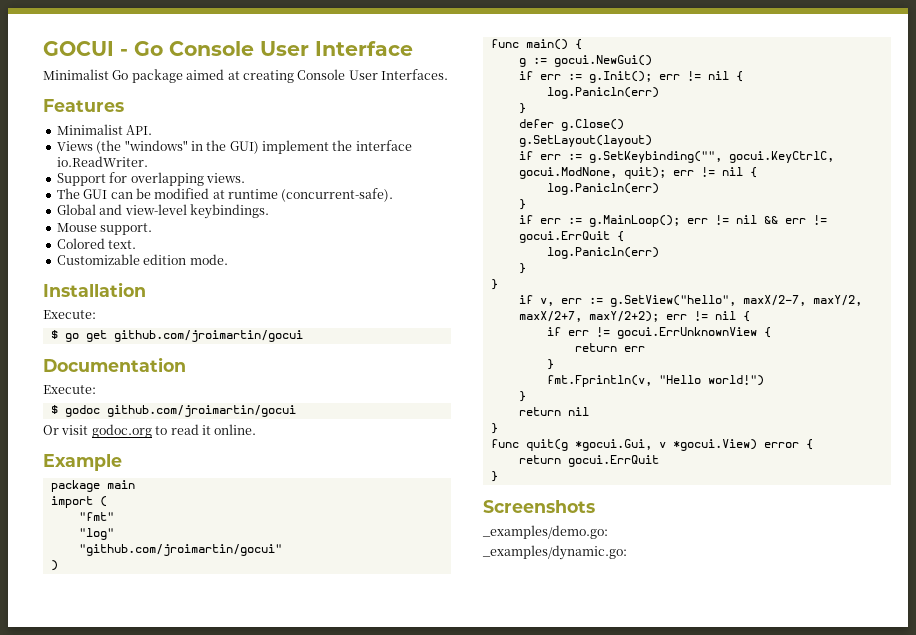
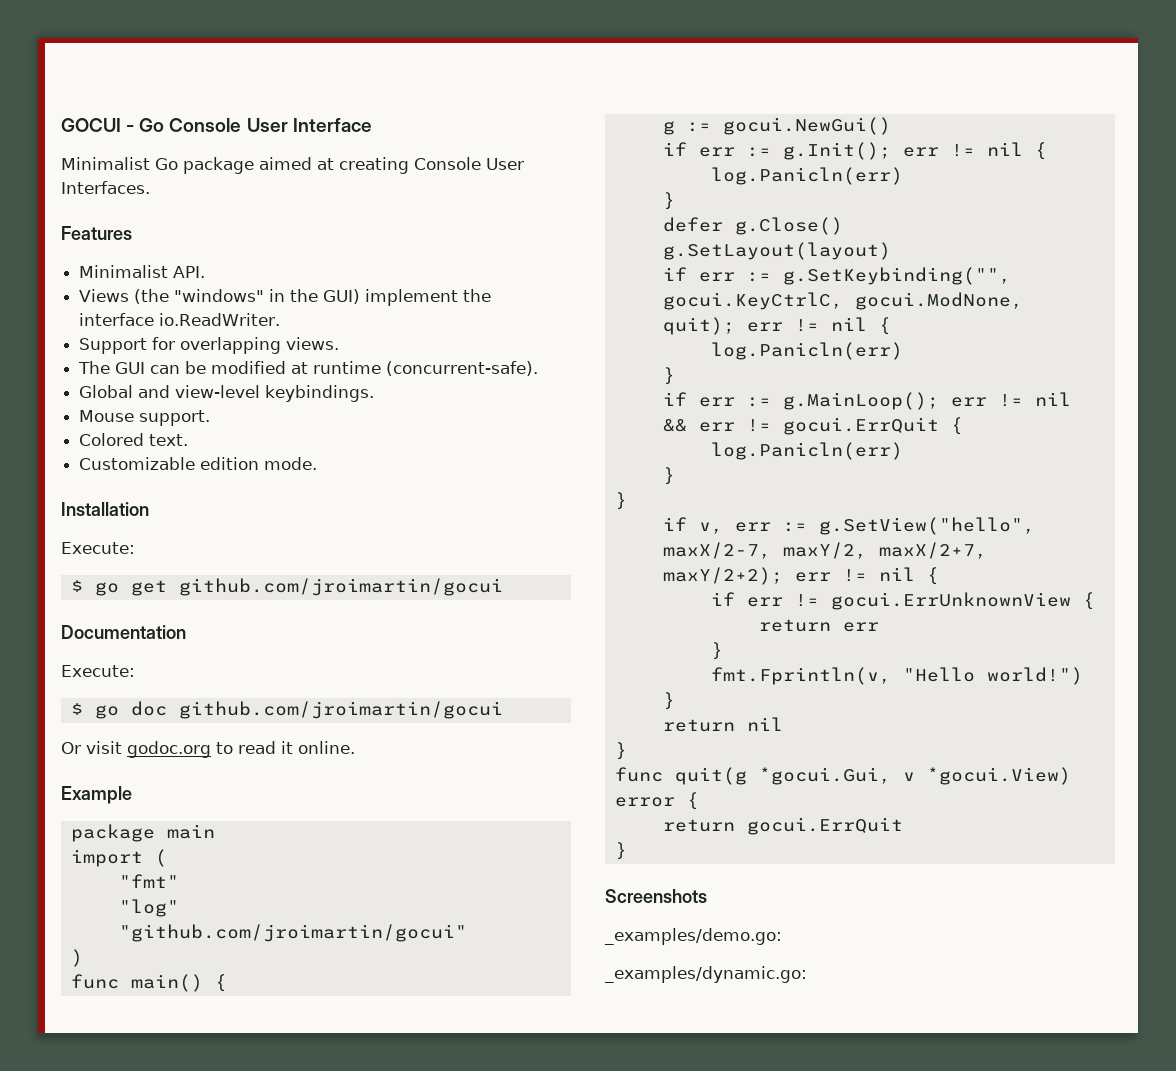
- $ godoc github.com/jroimartin/gocui
+ $ go doc github.com/jroimartin/gocui

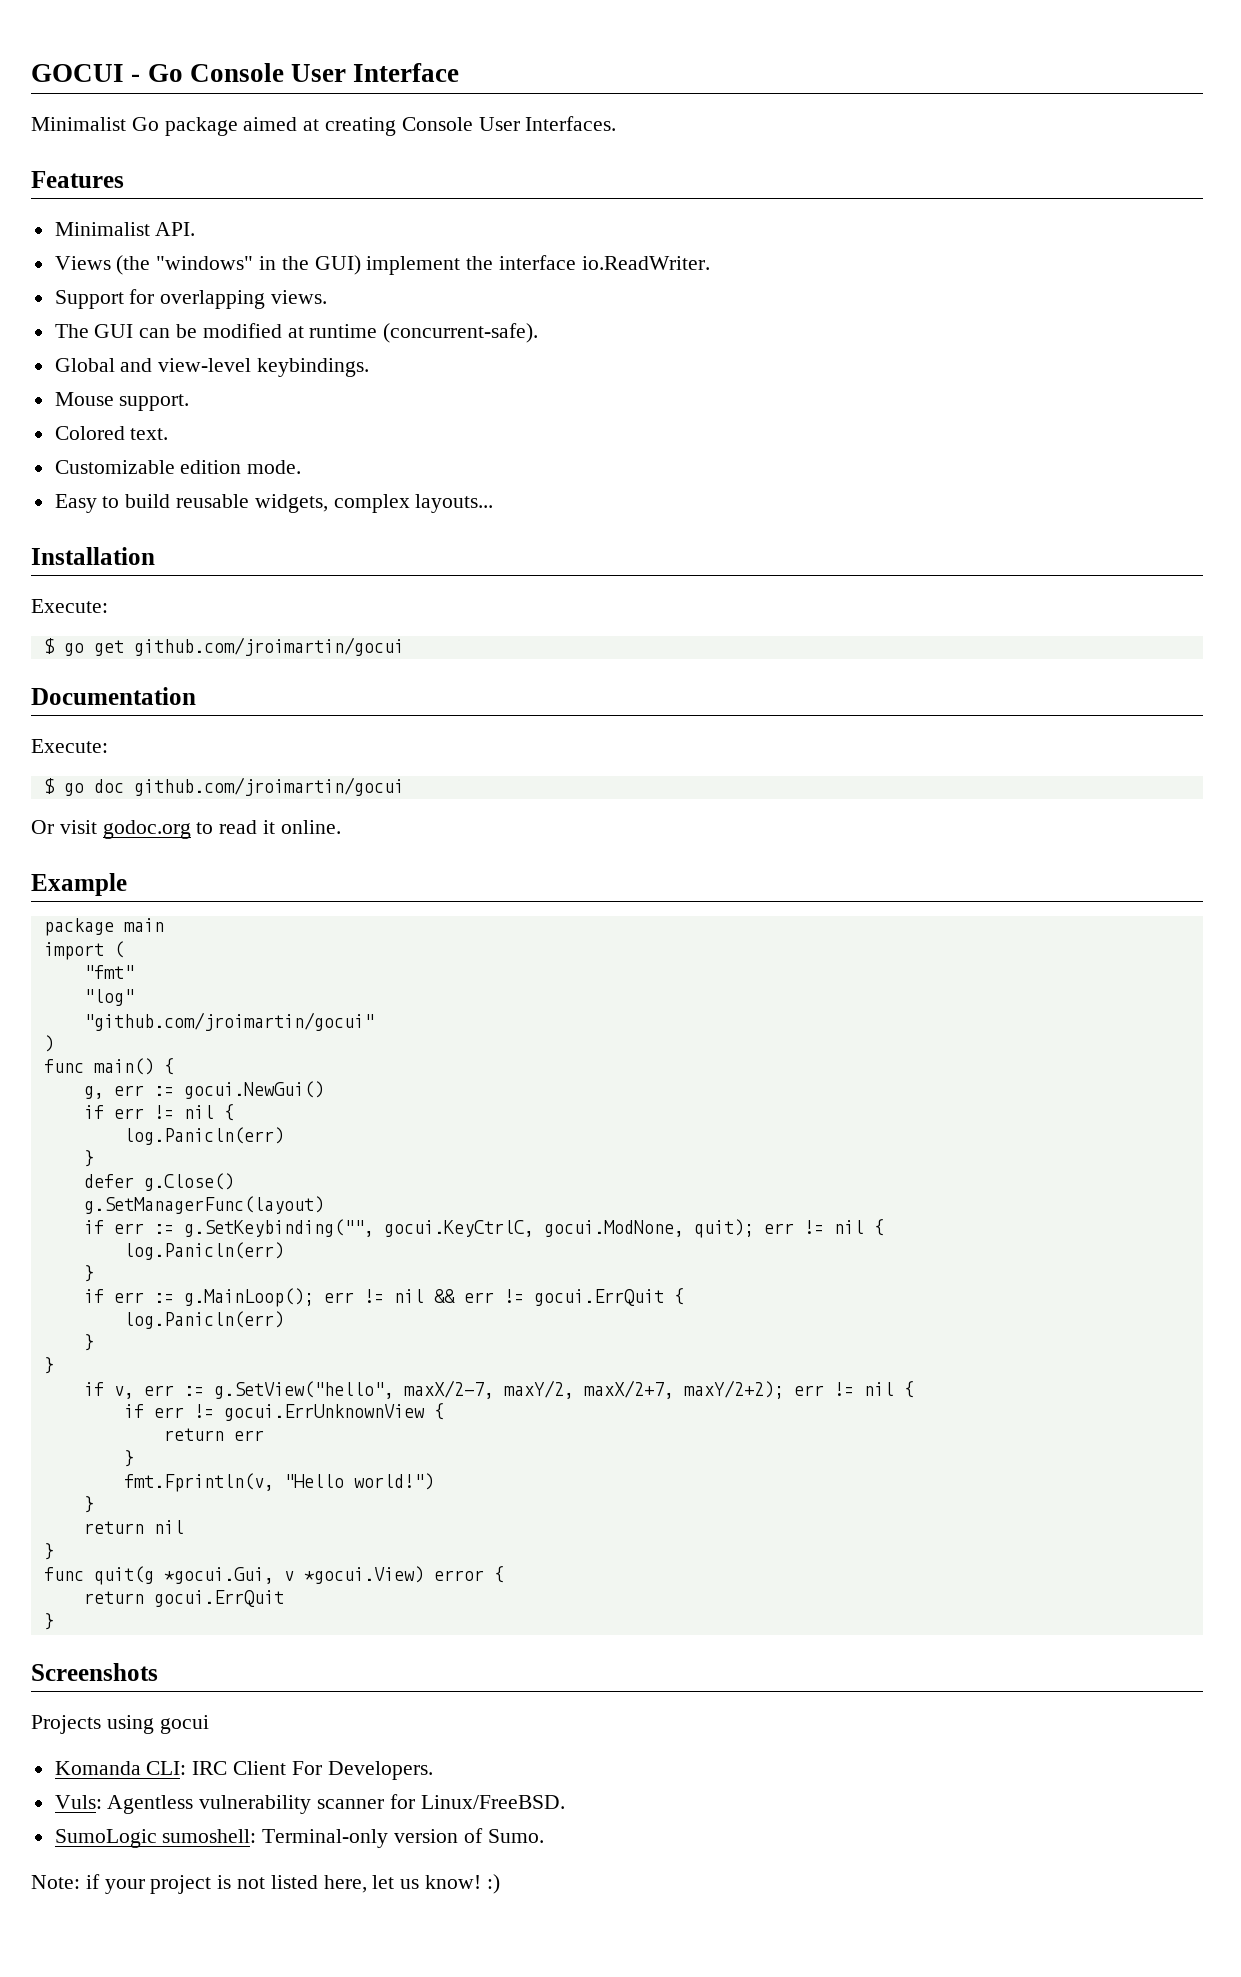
+ Easy to build reusable widgets, complex layouts...
- g := gocui.NewGui()
+ g, err := gocui.NewGui()
- if err := g.Init(); err != nil {
+ if err != nil {
- g.SetLayout(layout)
+ g.SetManagerFunc(layout)
- _examples/demo.go:
- _examples/dynamic.go:
+ Projects using gocui
+ Komanda CLI: IRC Client For Developers.
+ Vuls: Agentless vulnerability scanner for Linux/FreeBSD.
+ SumoLogic sumoshell: Terminal-only version of Sumo.
+ Note: if your project is not listed here, let us know! :)

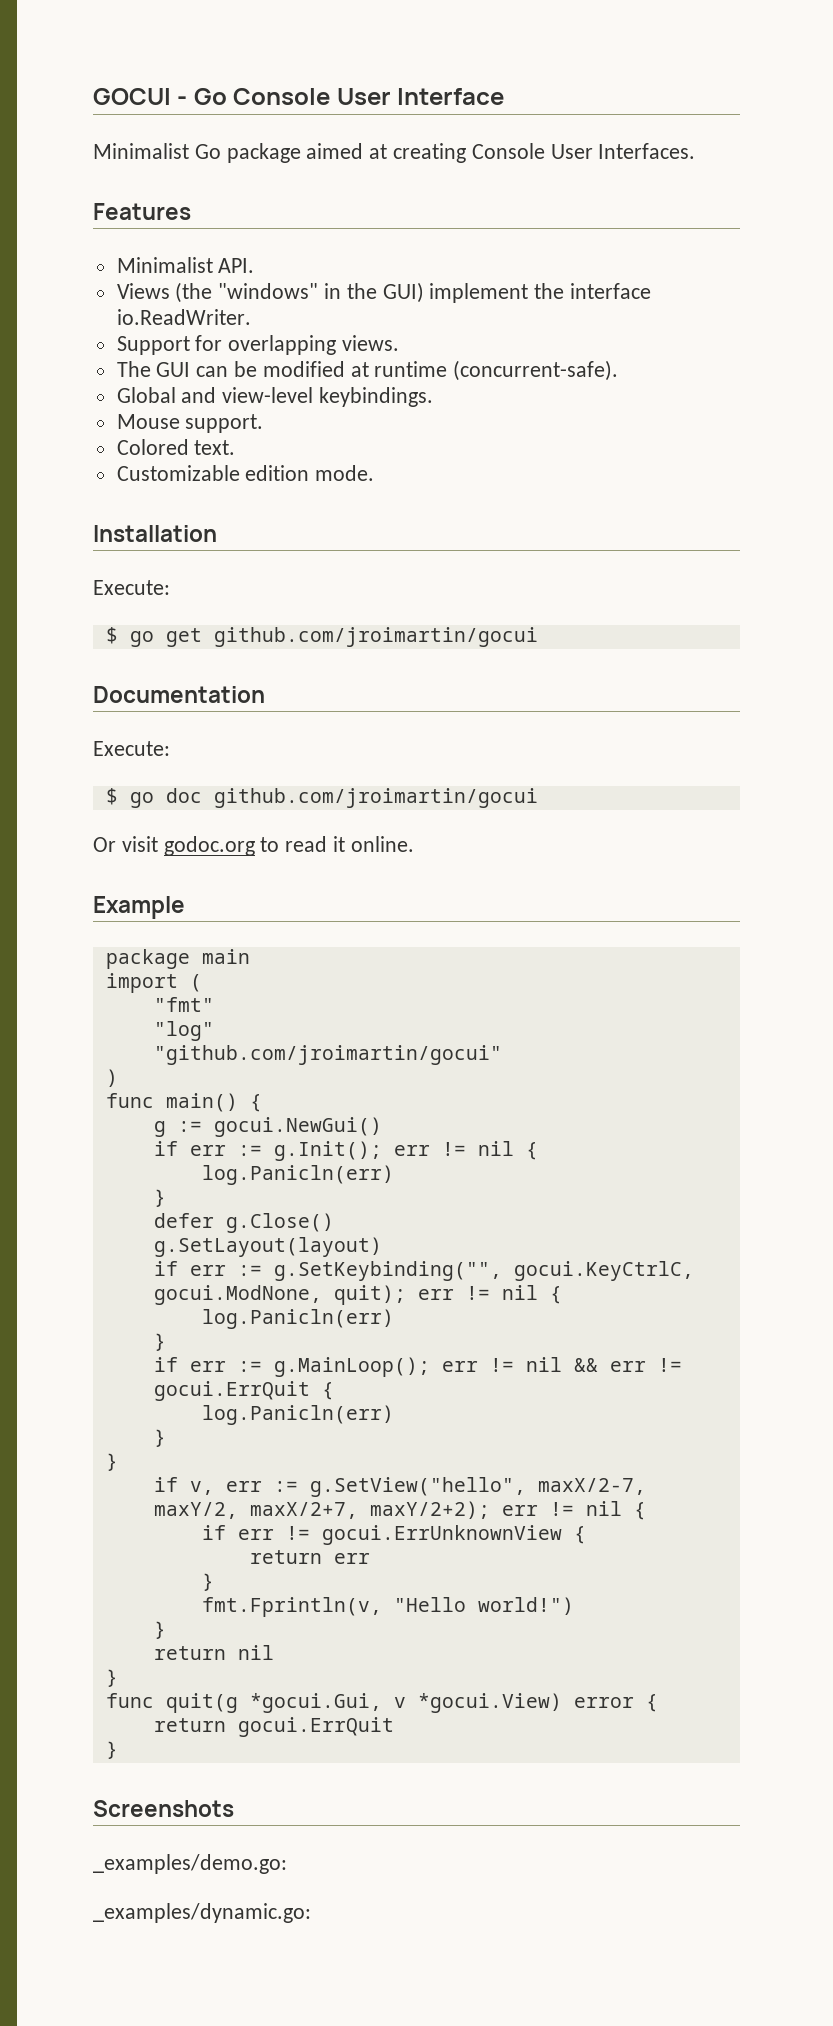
- Easy to build reusable widgets, complex layouts...
- g, err := gocui.NewGui()
+ g := gocui.NewGui()
- if err != nil {
+ if err := g.Init(); err != nil {
- g.SetManagerFunc(layout)
+ g.SetLayout(layout)
- Projects using gocui
- Komanda CLI: IRC Client For Developers.
- Vuls: Agentless vulnerability scanner for Linux/FreeBSD.
- SumoLogic sumoshell: Terminal-only version of Sumo.
- Note: if your project is not listed here, let us know! :)
+ _examples/demo.go:
+ _examples/dynamic.go:

